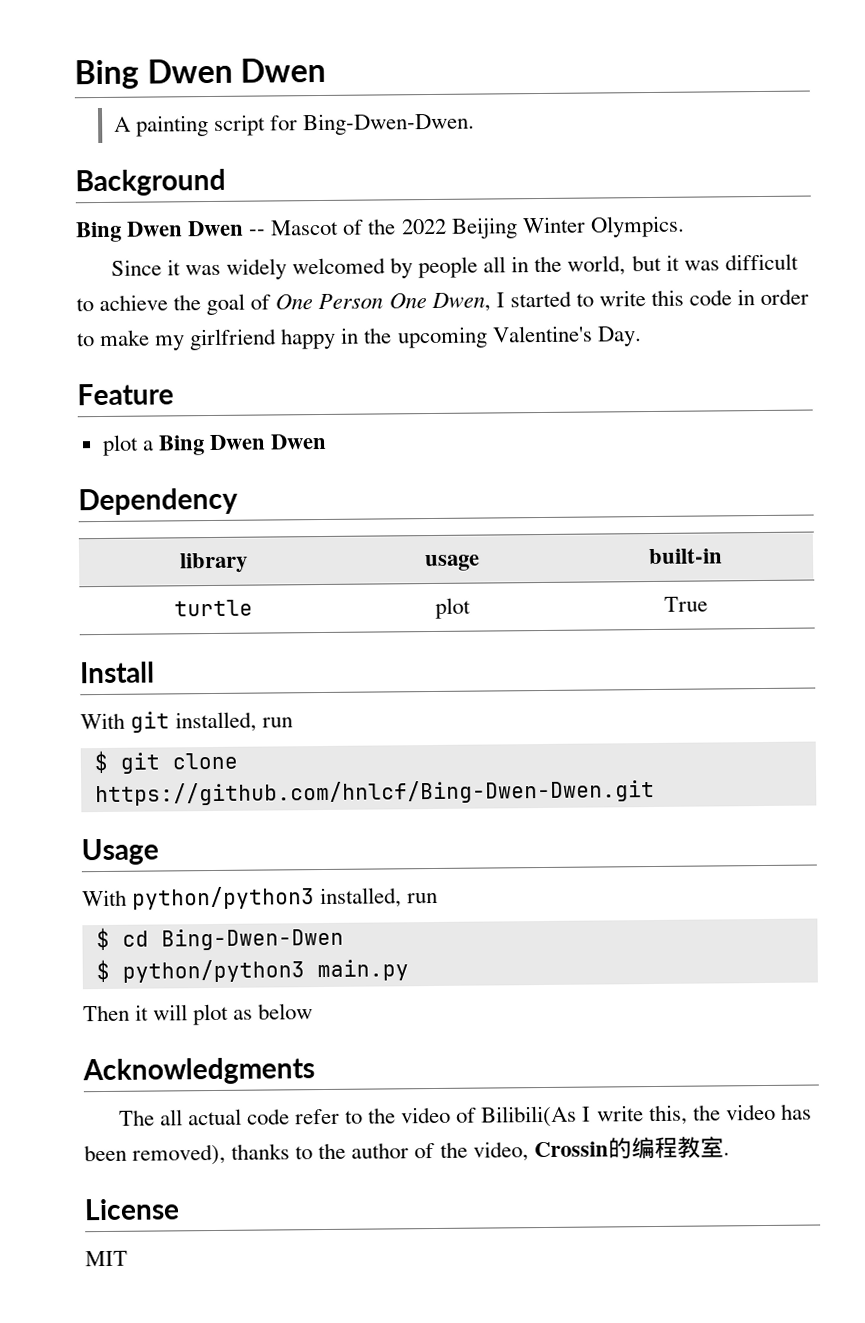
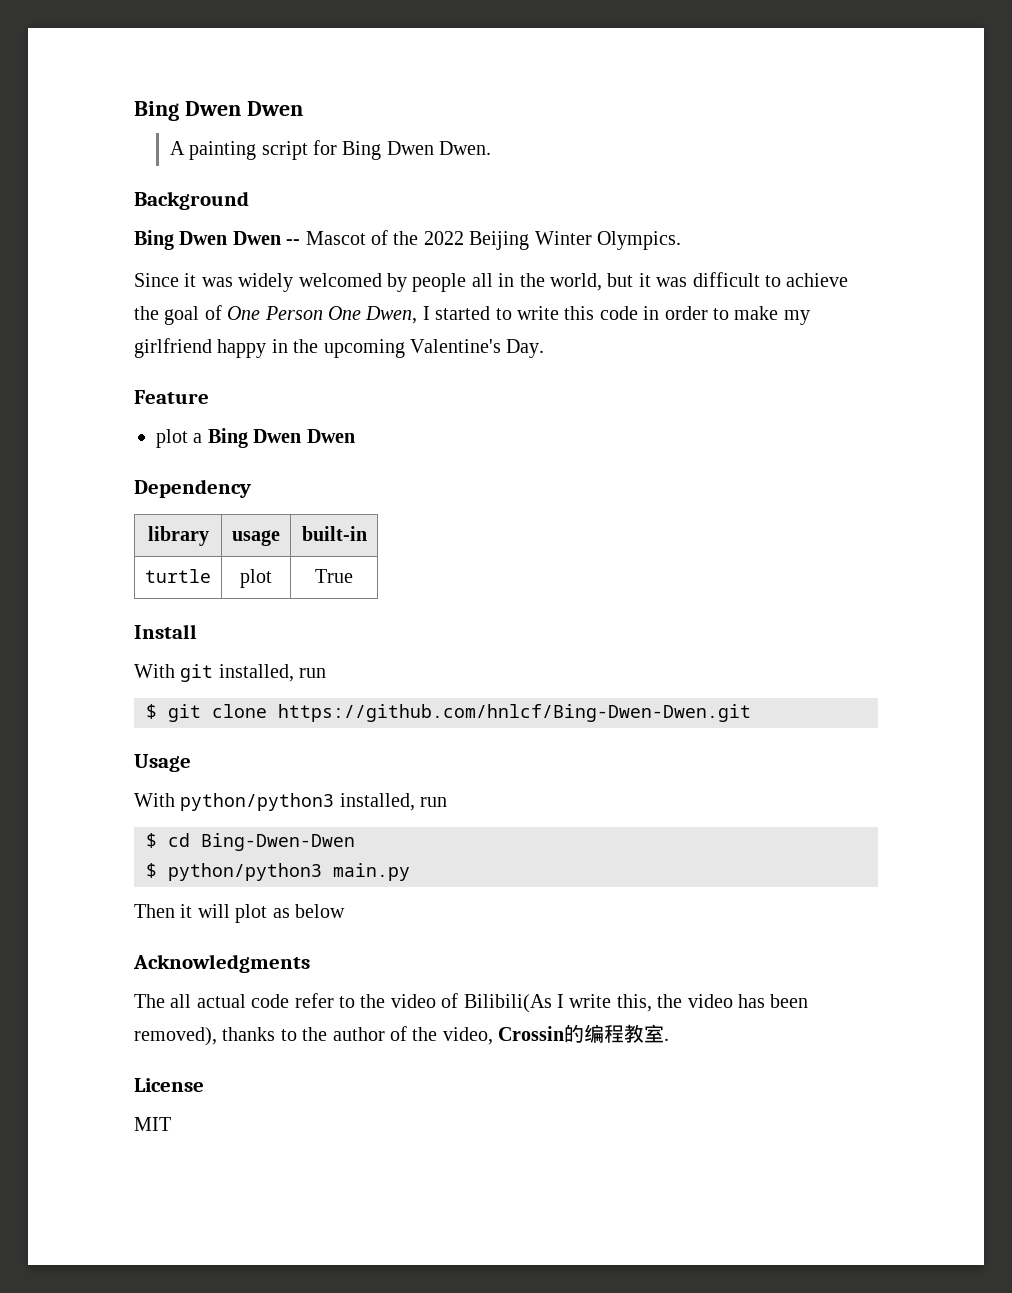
- A painting script for Bing-Dwen-Dwen.
+ A painting script for Bing Dwen Dwen.

